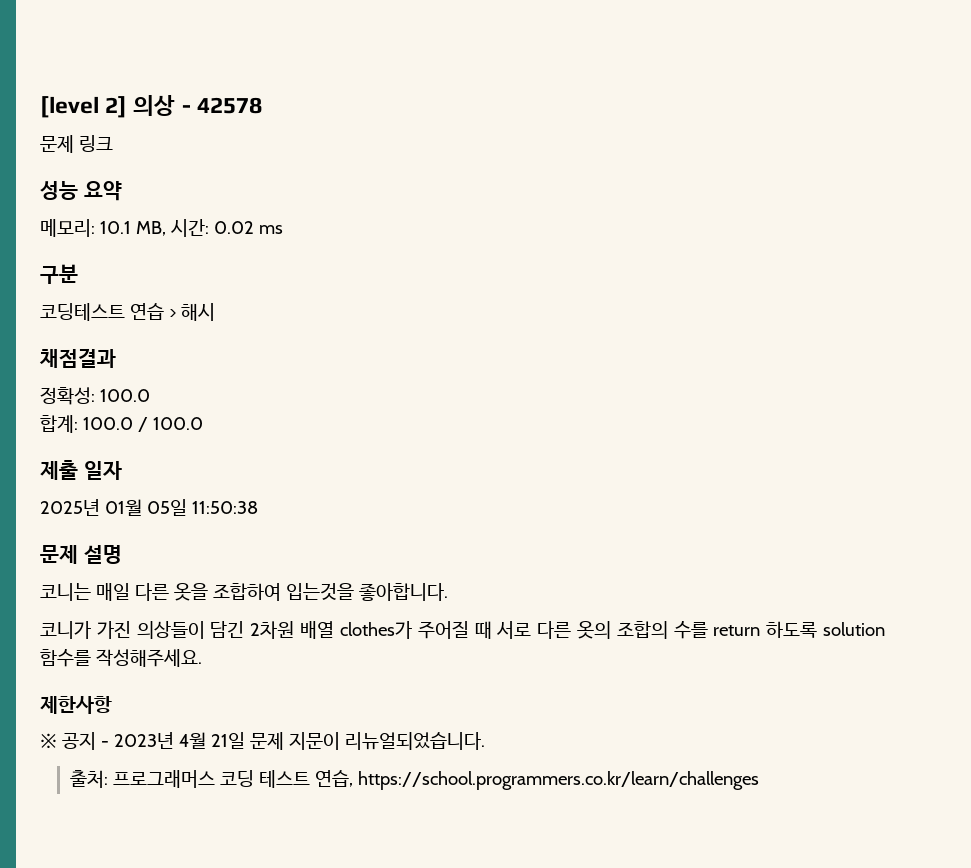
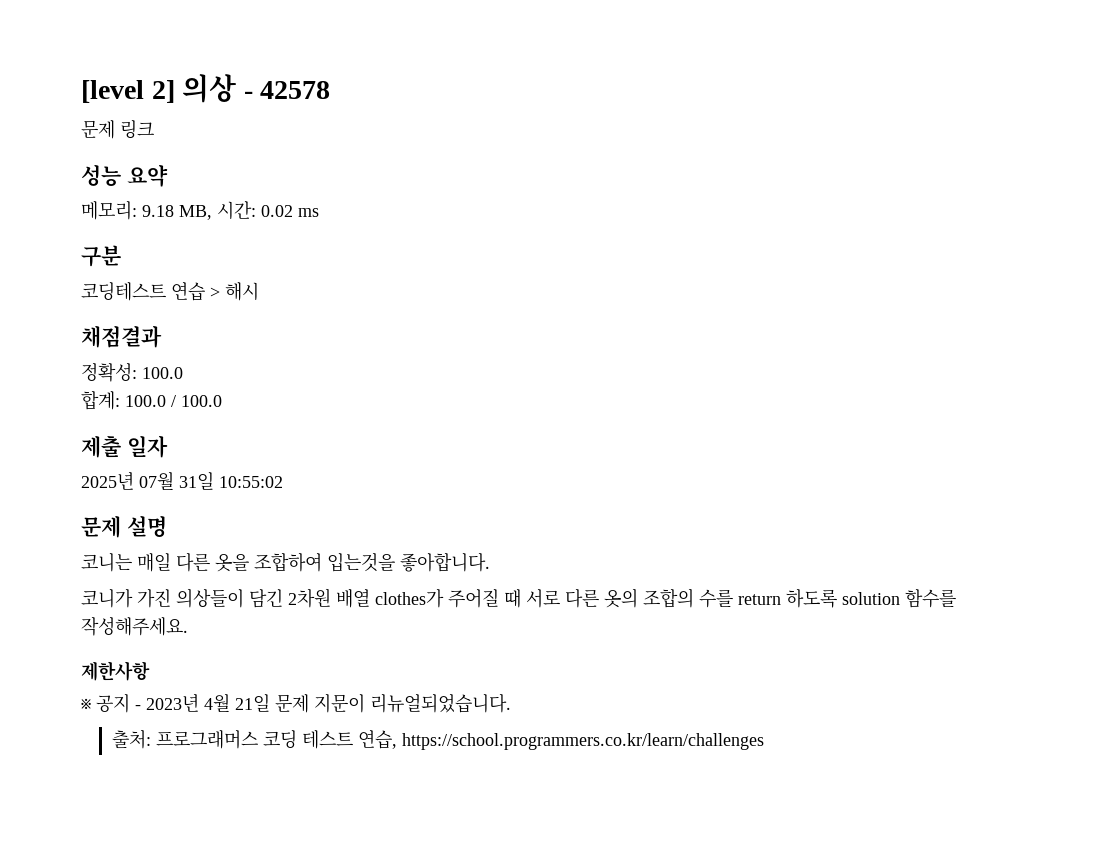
- 메모리: 10.1 MB, 시간: 0.02 ms
+ 메모리: 9.18 MB, 시간: 0.02 ms
- 2025년 01월 05일 11:50:38
+ 2025년 07월 31일 10:55:02

